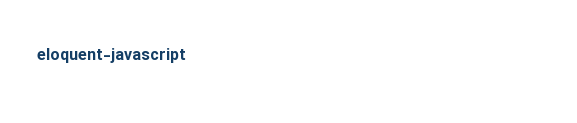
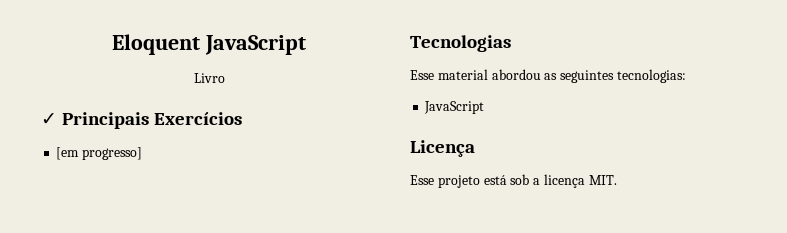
- eloquent-javascript
+ Eloquent JavaScript
+ Livro
+ ✓ Principais Exercícios
+ [em progresso]
+ Tecnologias
+ Esse material abordou as seguintes tecnologias:
+ JavaScript
+ Licença
+ Esse projeto está sob a licença MIT.

